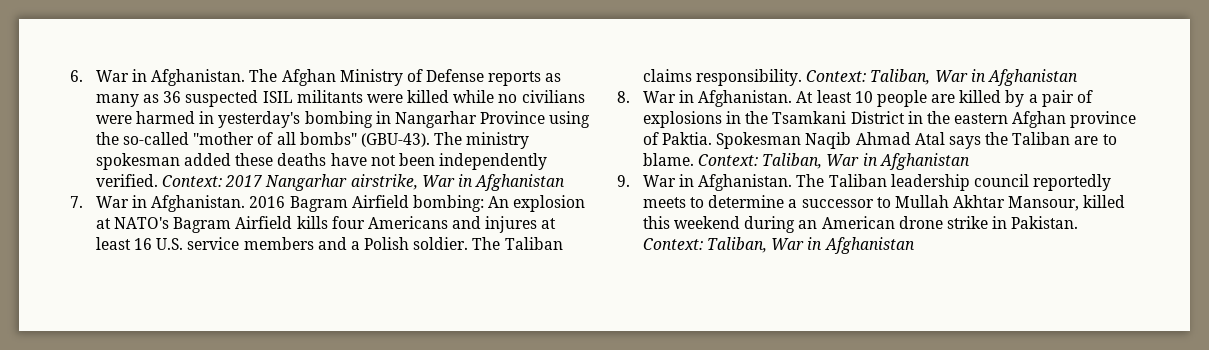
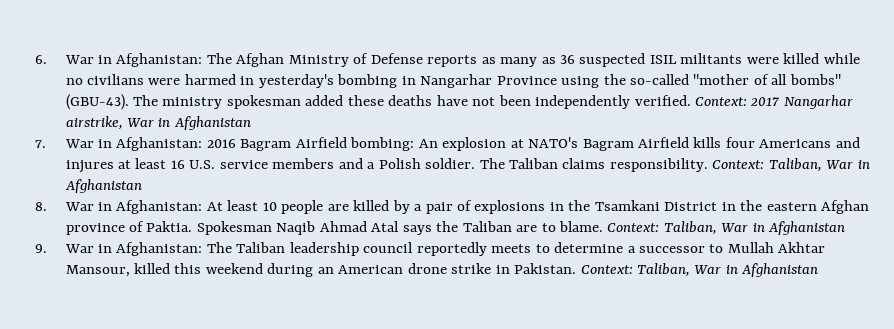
- 6. War in Afghanistan. The Afghan Ministry of Defense reports as many as 36 suspected ISIL militants were killed while no civilians were harmed in yesterday's bombing in Nangarhar Province using the so-called "mother of all bombs" (GBU-43).
+ 6. War in Afghanistan: The Afghan Ministry of Defense reports as many as 36 suspected ISIL militants were killed while no civilians were harmed in yesterday's bombing in Nangarhar Province using the so-called "mother of all bombs" (GBU-43).
- 7. War in Afghanistan. 2016 Bagram Airfield bombing: An explosion at NATO's Bagram Airfield kills four Americans and injures at least 16 U.S. service members and a Polish soldier.
+ 7. War in Afghanistan: 2016 Bagram Airfield bombing: An explosion at NATO's Bagram Airfield kills four Americans and injures at least 16 U.S. service members and a Polish soldier.
- 8. War in Afghanistan. At least 10 people are killed by a pair of explosions in the Tsamkani District in the eastern Afghan province of Paktia.
+ 8. War in Afghanistan: At least 10 people are killed by a pair of explosions in the Tsamkani District in the eastern Afghan province of Paktia.
- 9. War in Afghanistan. The Taliban leadership council reportedly meets to determine a successor to Mullah Akhtar Mansour, killed this weekend during an American drone strike in Pakistan.
+ 9. War in Afghanistan: The Taliban leadership council reportedly meets to determine a successor to Mullah Akhtar Mansour, killed this weekend during an American drone strike in Pakistan.

